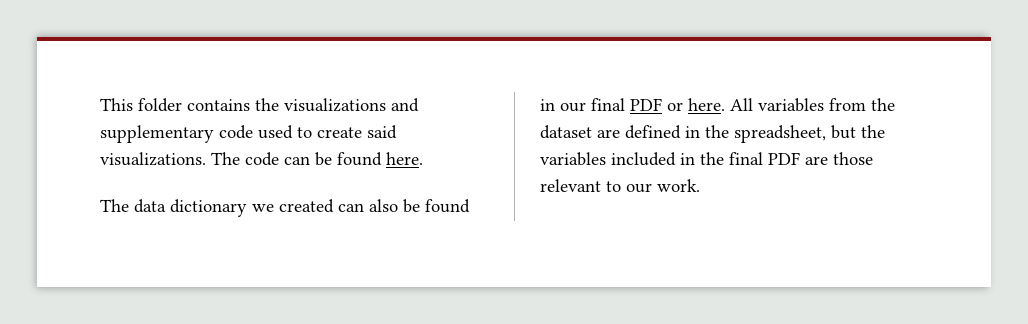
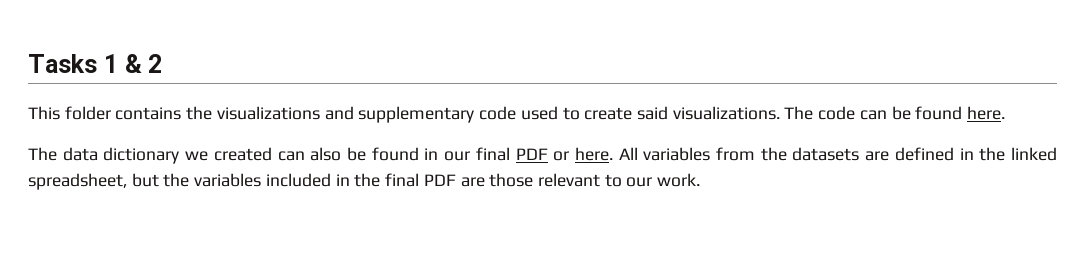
+ Tasks 1 & 2
- All variables from the dataset are defined in the spreadsheet, but the variables included in the final PDF are those relevant to our work.
+ All variables from the datasets are defined in the linked spreadsheet, but the variables included in the final PDF are those relevant to our work.

